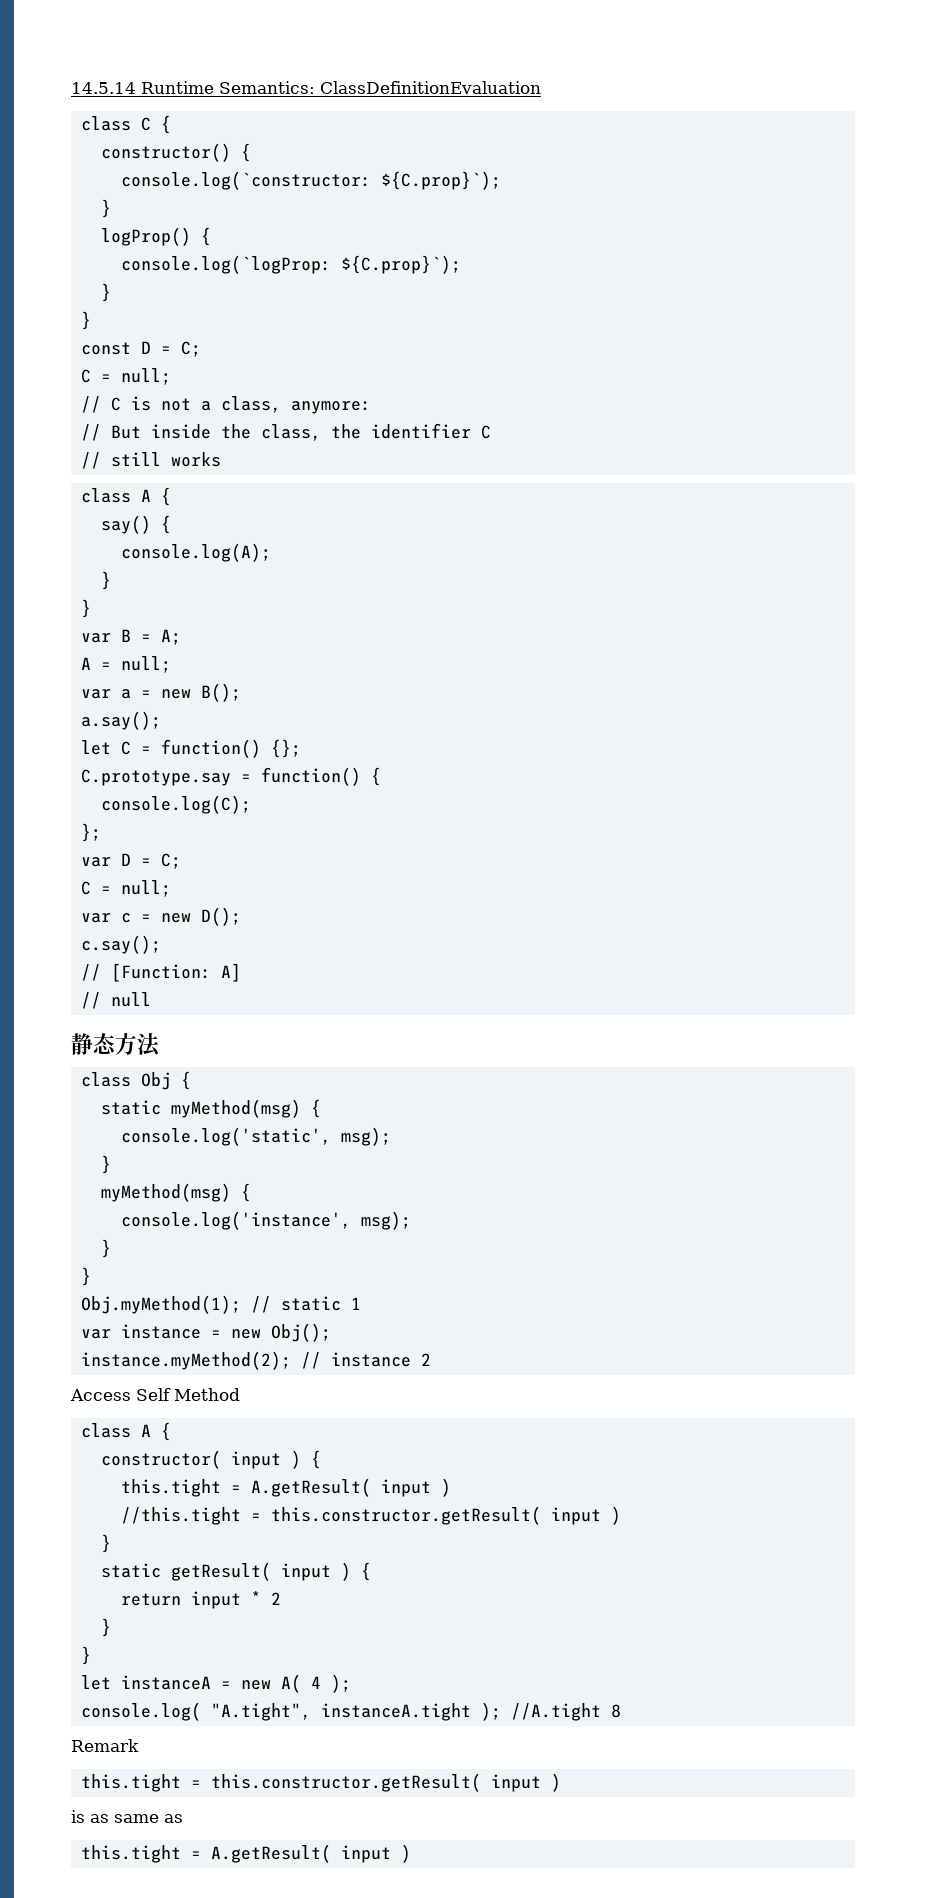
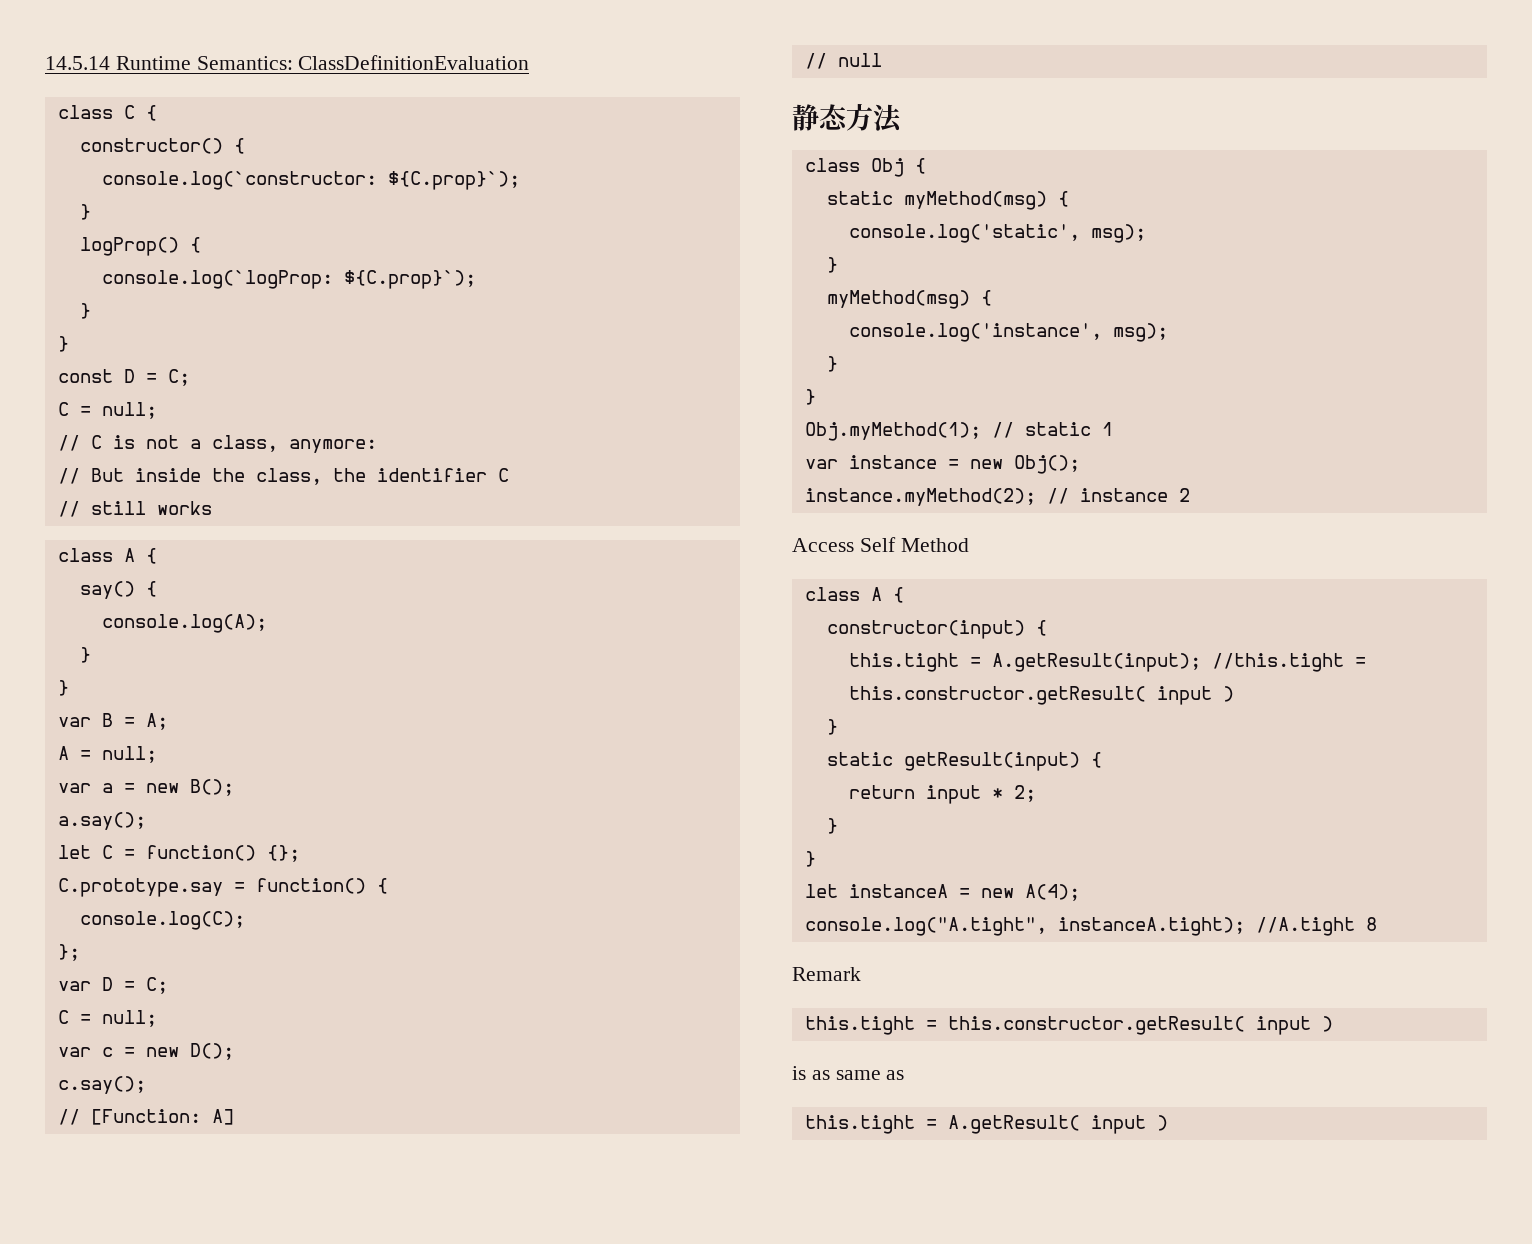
- constructor( input ) {
- this.tight = A.getResult( input )
- //this.tight = this.constructor.getResult( input )
+ constructor(input) {
+ this.tight = A.getResult(input); //this.tight = this.constructor.getResult( input )
- static getResult( input ) {
+ static getResult(input) {
- return input * 2
+ return input * 2;
- let instanceA = new A( 4 );
- console.log( "A.tight", instanceA.tight ); //A.tight 8
+ let instanceA = new A(4);
+ console.log("A.tight", instanceA.tight); //A.tight 8

